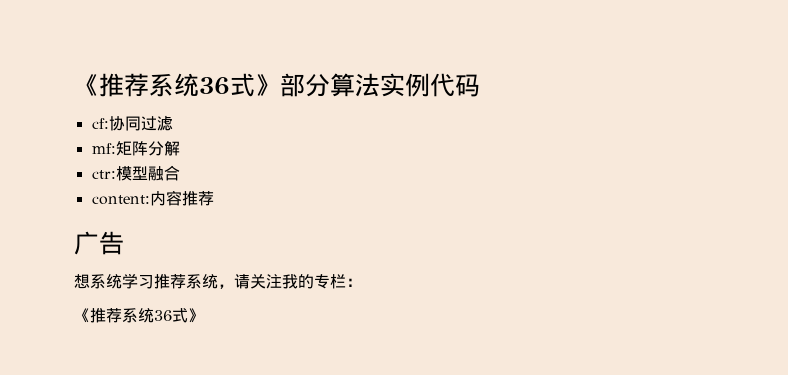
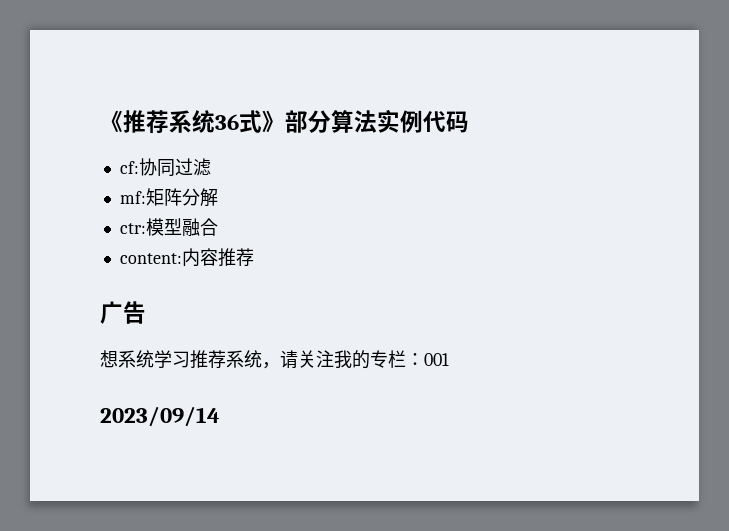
- 想系统学习推荐系统，请关注我的专栏：
- 《推荐系统36式》
+ 想系统学习推荐系统，请关注我的专栏：001
+ 2023/09/14

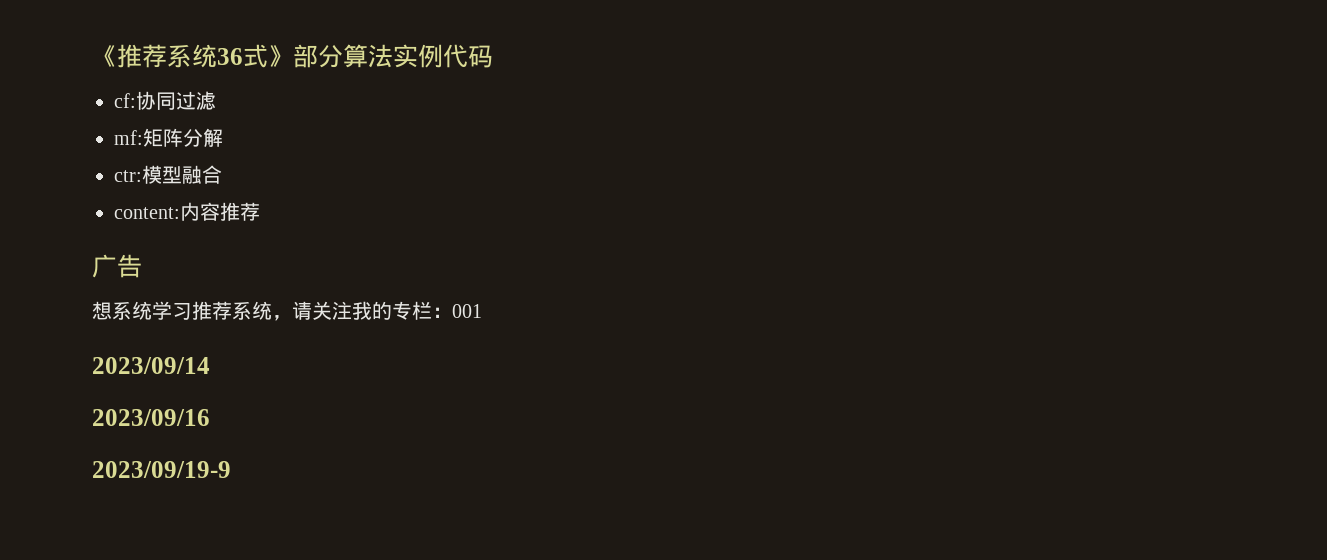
+ 2023/09/16
+ 2023/09/19-9

